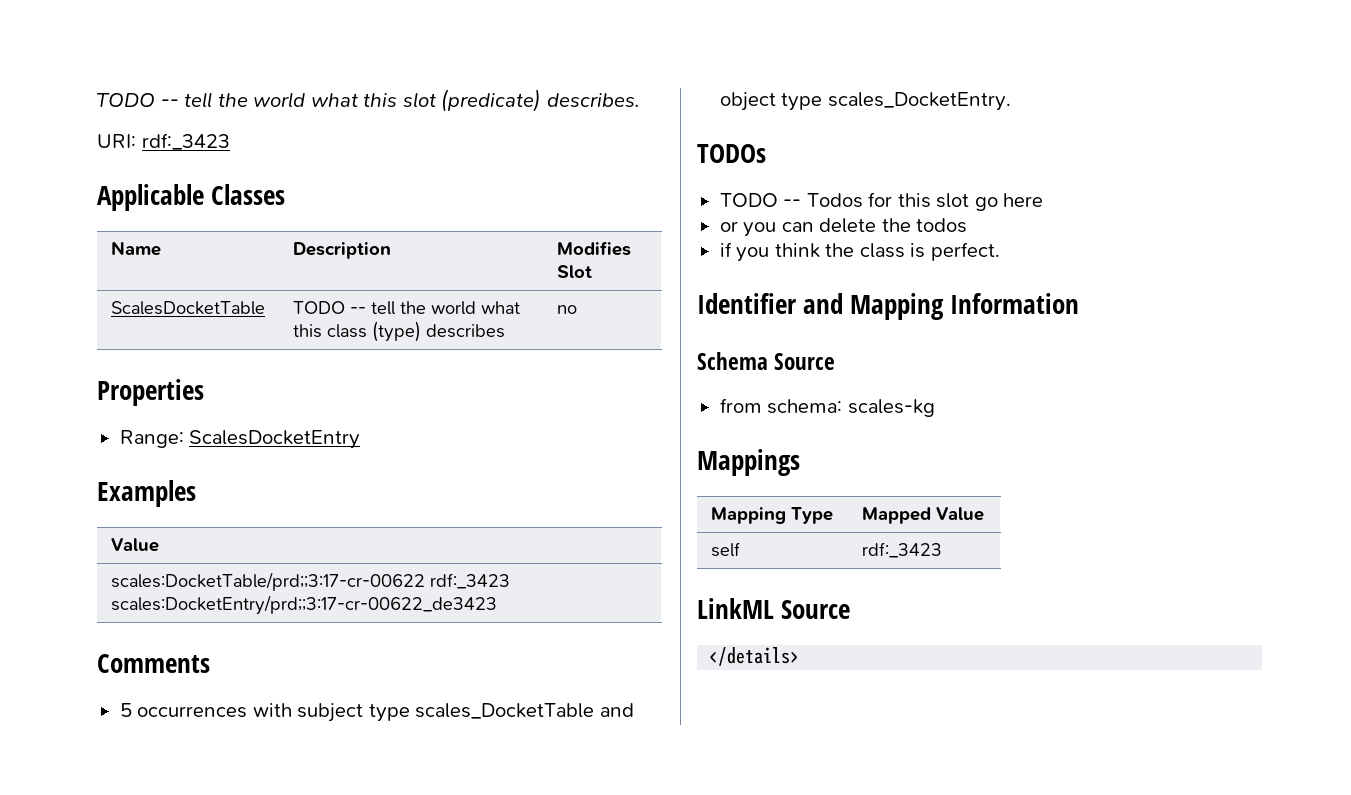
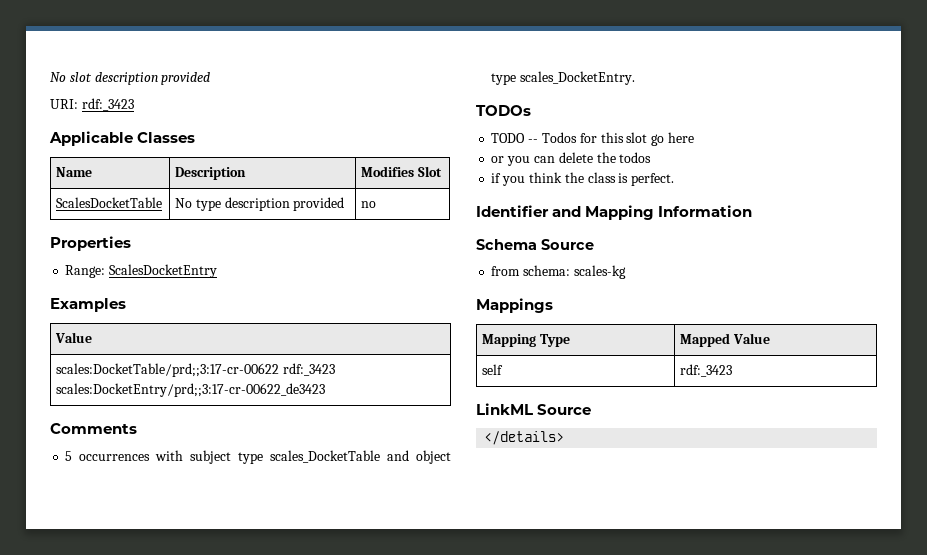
- TODO -- tell the world what this slot (predicate) describes.
+ No slot description provided
- ScalesDocketTable | TODO -- tell the world what this class (type) describes | no
+ ScalesDocketTable | No type description provided | no

